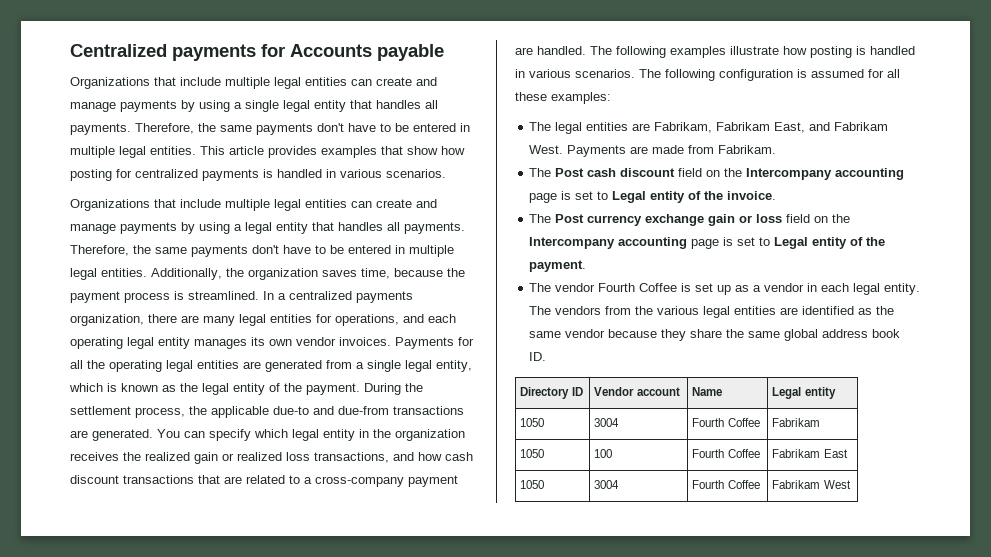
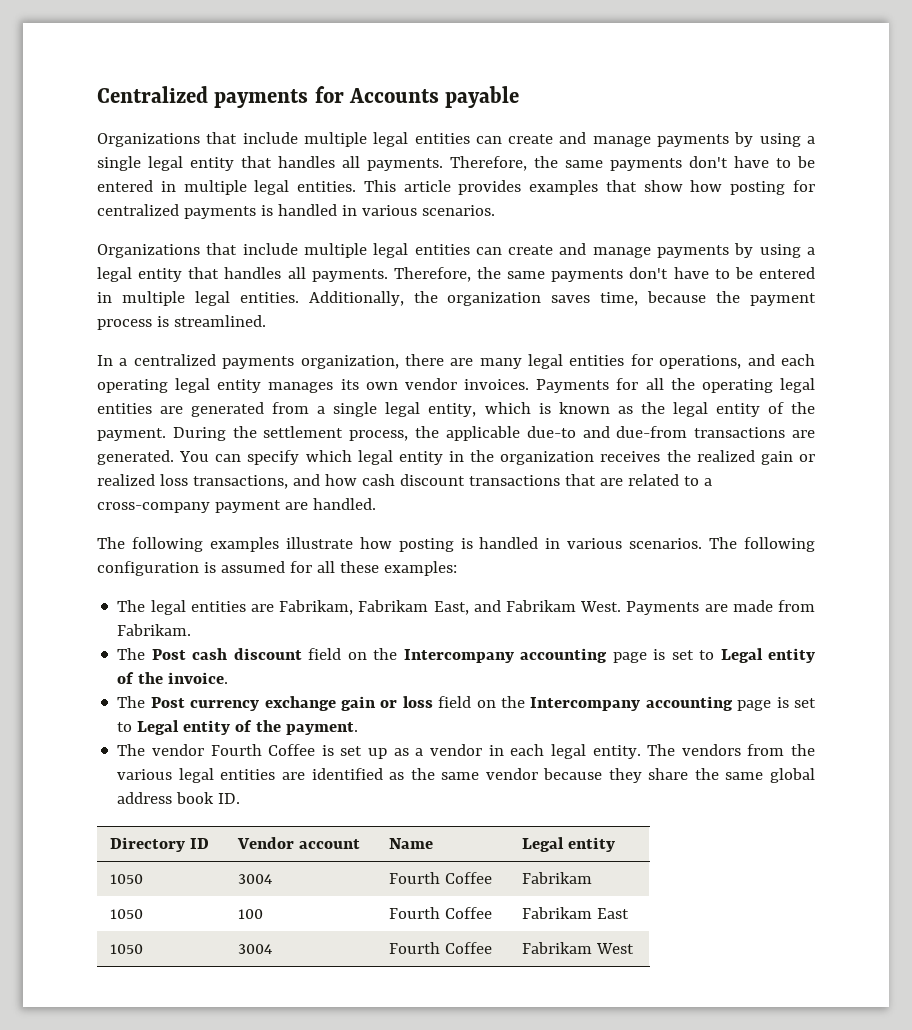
- Additionally, the organization saves time, because the payment process is streamlined. In a centralized payments organization, there are many legal entities for operations, and each operating legal entity manages its own vendor invoices.
+ Additionally, the organization saves time, because the payment process is streamlined.
+ In a centralized payments organization, there are many legal entities for operations, and each operating legal entity manages its own vendor invoices.
- You can specify which legal entity in the organization receives the realized gain or realized loss transactions, and how cash discount transactions that are related to a cross-company payment are handled. The following examples illustrate how posting is handled in various scenarios.
+ You can specify which legal entity in the organization receives the realized gain or realized loss transactions, and how cash discount transactions that are related to a cross-company payment are handled.
+ The following examples illustrate how posting is handled in various scenarios.

